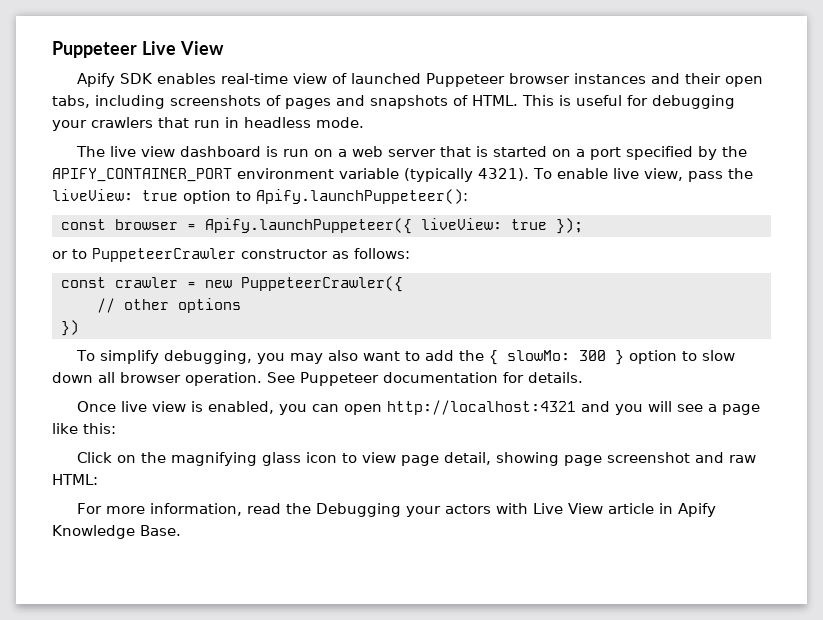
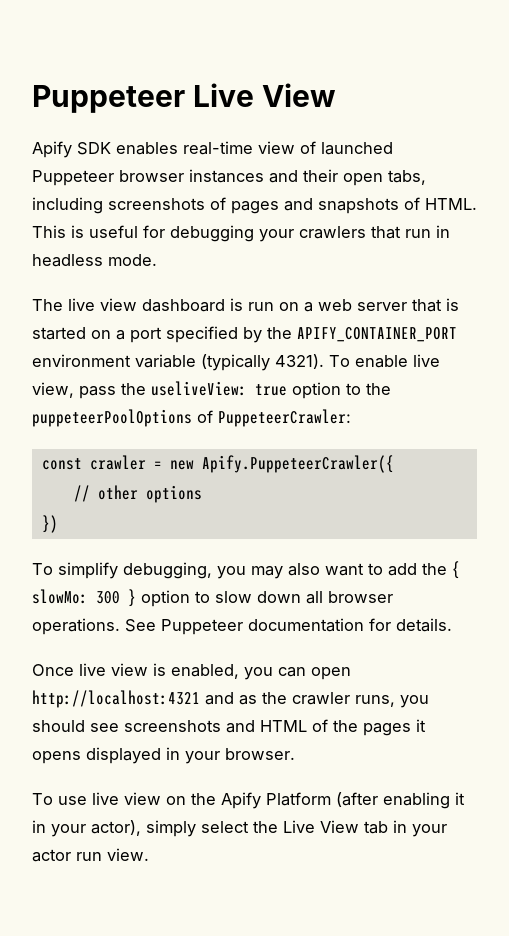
- To enable live view, pass the liveView: true option to Apify.launchPuppeteer():
- const browser = Apify.launchPuppeteer({ liveView: true });
- or to PuppeteerCrawler constructor as follows:
+ To enable live view, pass the useliveView: true option to the puppeteerPoolOptions of PuppeteerCrawler:
- const crawler = new PuppeteerCrawler({
+ const crawler = new Apify.PuppeteerCrawler({
- To simplify debugging, you may also want to add the { slowMo: 300 } option to slow down all browser operation.
+ To simplify debugging, you may also want to add the { slowMo: 300 } option to slow down all browser operations.
- Once live view is enabled, you can open http://localhost:4321 and you will see a page like this:
- Click on the magnifying glass icon to view page detail, showing page screenshot and raw HTML:
- For more information, read the Debugging your actors with Live View article in Apify Knowledge Base.
+ Once live view is enabled, you can open http://localhost:4321 and as the crawler runs, you should see screenshots and HTML of the pages it opens displayed in your browser.
+ To use live view on the Apify Platform (after enabling it in your actor), simply select the Live View tab in your actor run view.

